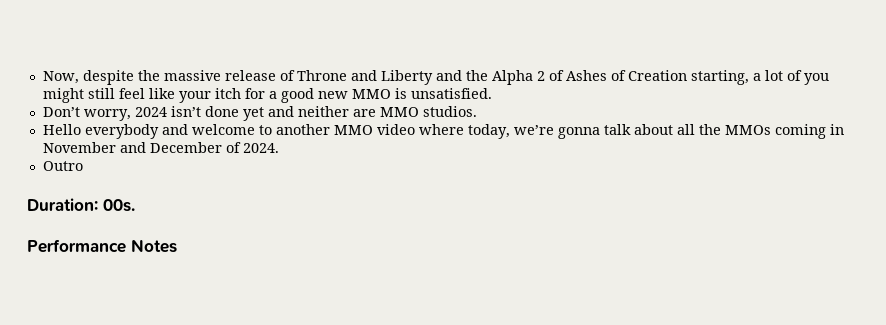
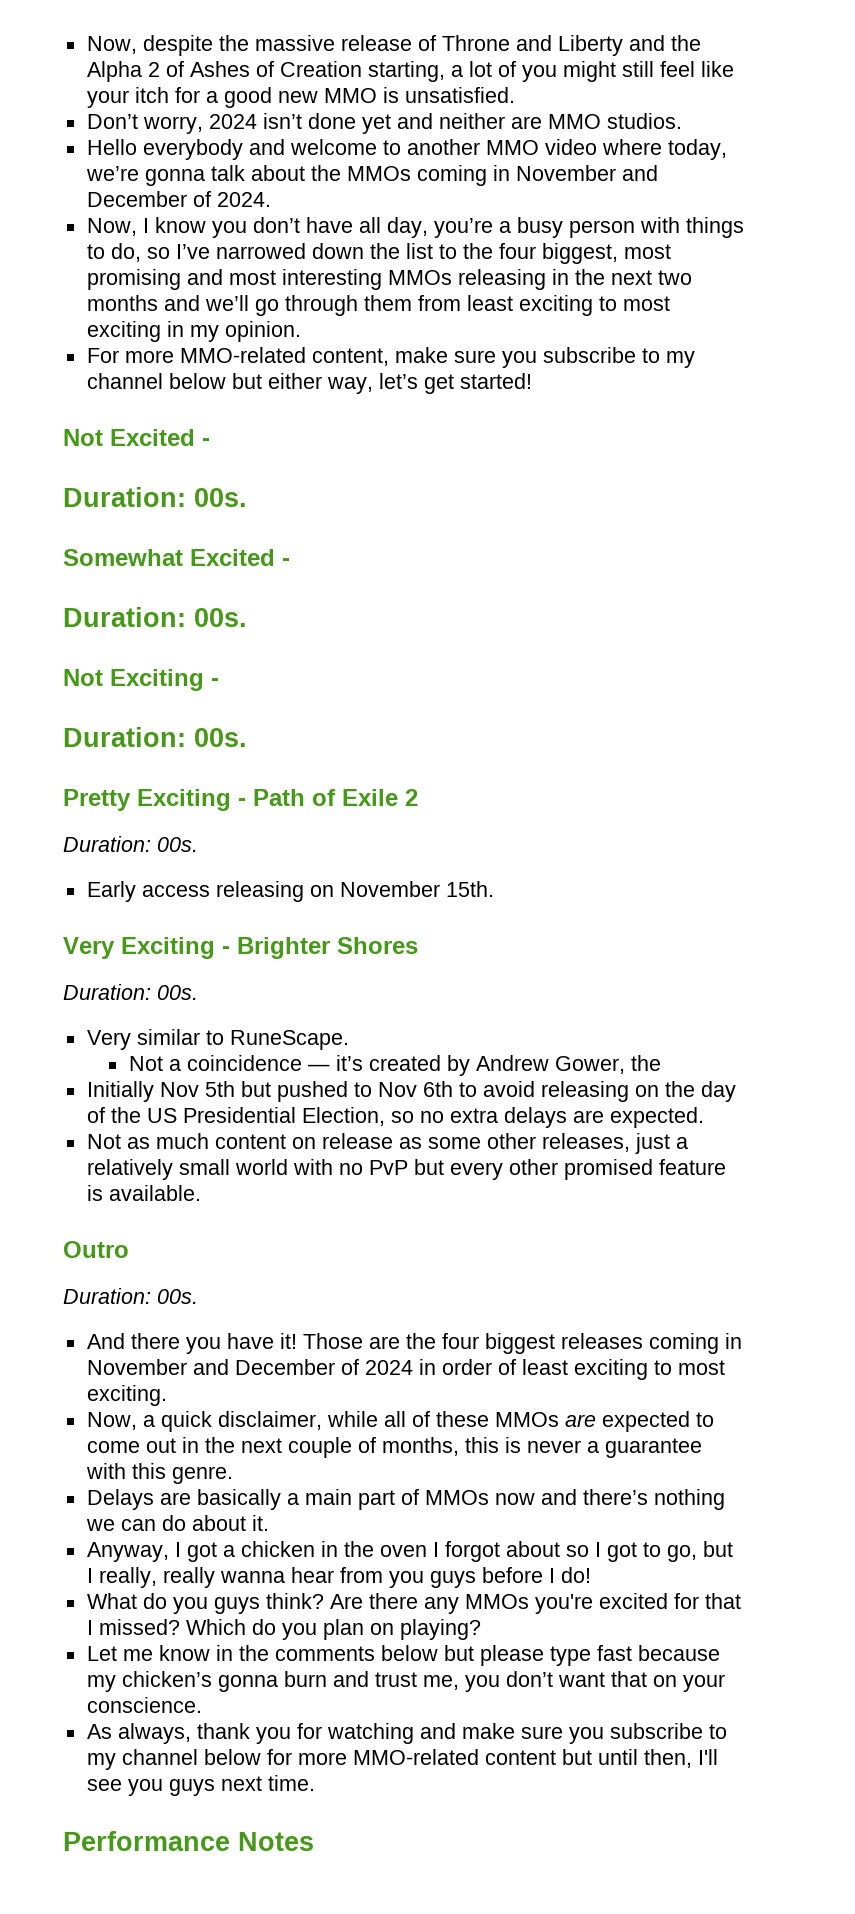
- Hello everybody and welcome to another MMO video where today, we’re gonna talk about all the MMOs coming in November and December of 2024.
+ Hello everybody and welcome to another MMO video where today, we’re gonna talk about the MMOs coming in November and December of 2024.
+ Now, I know you don’t have all day, you’re a busy person with things to do, so I’ve narrowed down the list to the four biggest, most promising and most interesting MMOs releasing in the next two months and we’ll go through them from least exciting to most exciting in my opinion.
+ For more MMO-related content, make sure you subscribe to my channel below but either way, let’s get started!
+ Not Excited -
+ Duration: 00s.
+ Somewhat Excited -
+ Duration: 00s.
+ Not Exciting -
+ Duration: 00s.
+ Pretty Exciting - Path of Exile 2
+ Duration: 00s.
+ Early access releasing on November 15th.
+ Very Exciting - Brighter Shores
+ Duration: 00s.
+ Very similar to RuneScape.
+ Not a coincidence — it’s created by Andrew Gower, the
+ Initially Nov 5th but pushed to Nov 6th to avoid releasing on the day of the US Presidential Election, so no extra delays are expected.
+ Not as much content on release as some other releases, just a relatively small world with no PvP but every other promised feature is available.
  Outro
  Duration: 00s.
+ And there you have it! Those are the four biggest releases coming in November and December of 2024 in order of least exciting to most exciting.
+ Now, a quick disclaimer, while all of these MMOs are expected to come out in the next couple of months, this is never a guarantee with this genre.
+ Delays are basically a main part of MMOs now and there’s nothing we can do about it.
+ Anyway, I got a chicken in the oven I forgot about so I got to go, but I really, really wanna hear from you guys before I do!
+ What do you guys think? Are there any MMOs you're excited for that I missed? Which do you plan on playing?
+ Let me know in the comments below but please type fast because my chicken’s gonna burn and trust me, you don’t want that on your conscience.
+ As always, thank you for watching and make sure you subscribe to my channel below for more MMO-related content but until then, I'll see you guys next time.

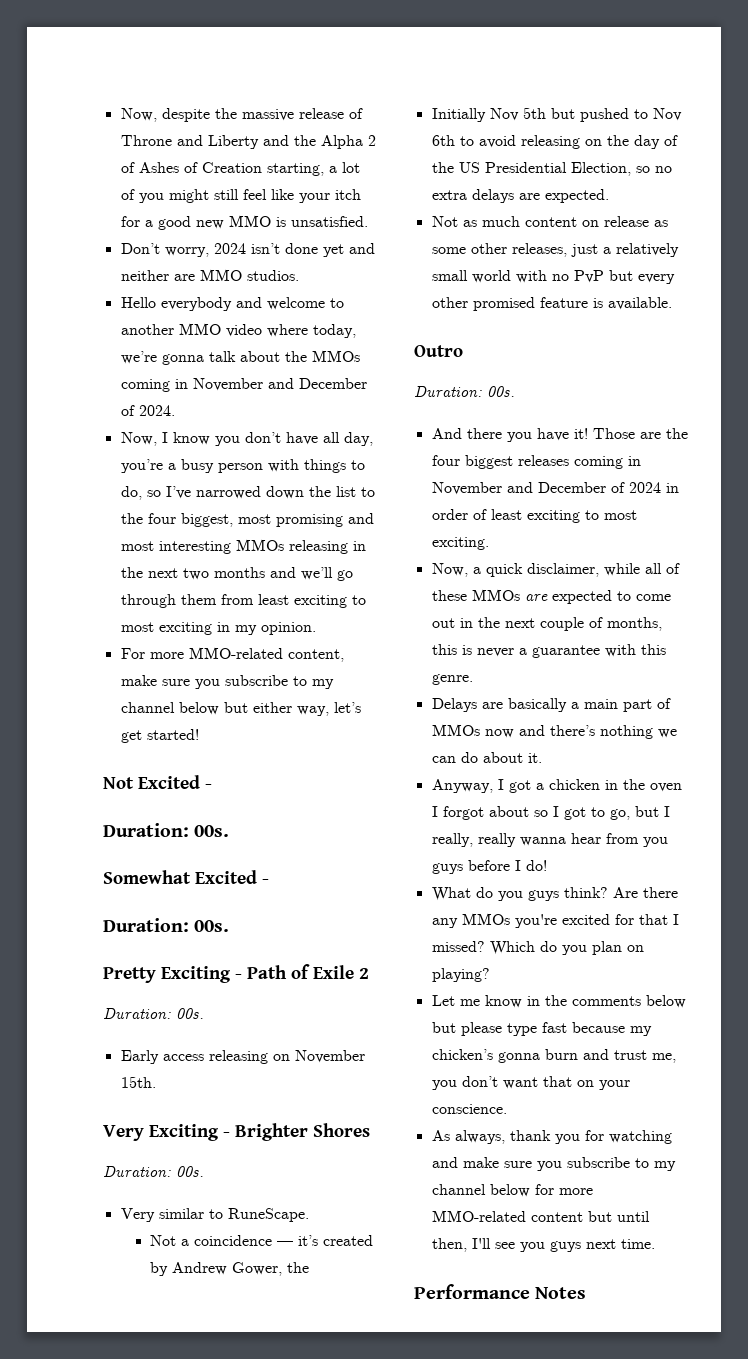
- Not Exciting -
- Duration: 00s.

